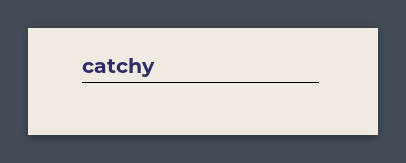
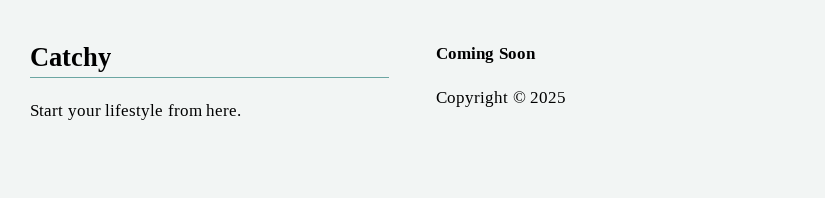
- catchy
+ Catchy
+ Start your lifestyle from here.
+ Coming Soon
+ Copyright © 2025

